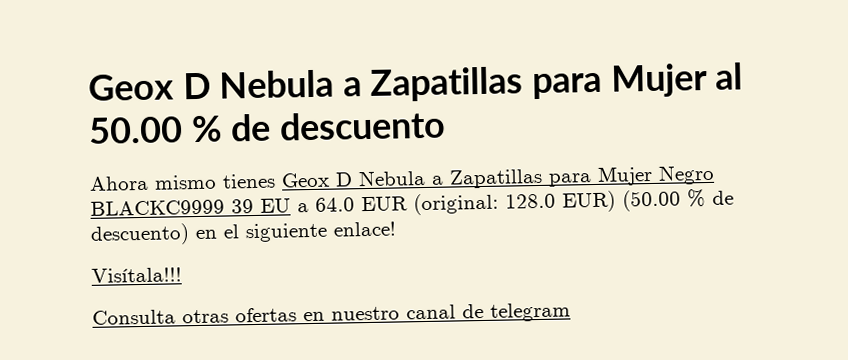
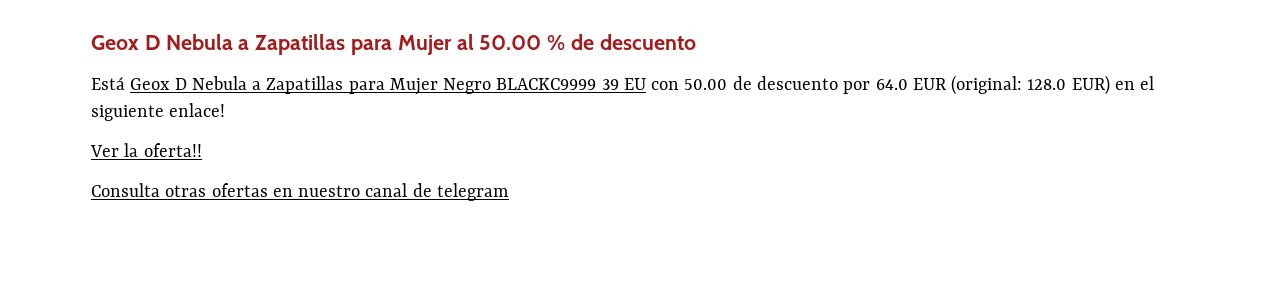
- Ahora mismo tienes Geox D Nebula a Zapatillas para Mujer Negro BLACKC9999 39 EU a 64.0 EUR (original: 128.0 EUR) (50.00 % de descuento) en el siguiente enlace!
+ Está Geox D Nebula a Zapatillas para Mujer Negro BLACKC9999 39 EU con 50.00 de descuento por 64.0 EUR (original: 128.0 EUR) en el siguiente enlace!
- Visítala!!!
+ Ver la oferta!!

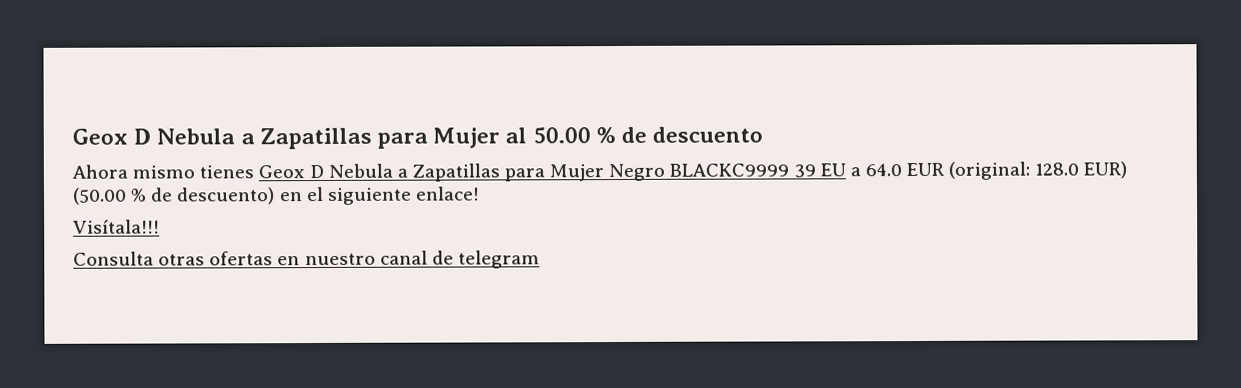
- Está Geox D Nebula a Zapatillas para Mujer Negro BLACKC9999 39 EU con 50.00 de descuento por 64.0 EUR (original: 128.0 EUR) en el siguiente enlace!
+ Ahora mismo tienes Geox D Nebula a Zapatillas para Mujer Negro BLACKC9999 39 EU a 64.0 EUR (original: 128.0 EUR) (50.00 % de descuento) en el siguiente enlace!
- Ver la oferta!!
+ Visítala!!!

